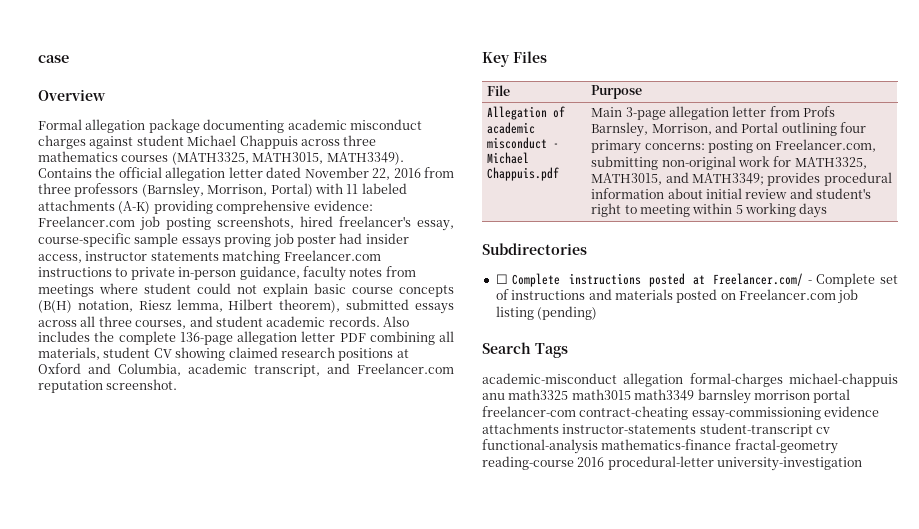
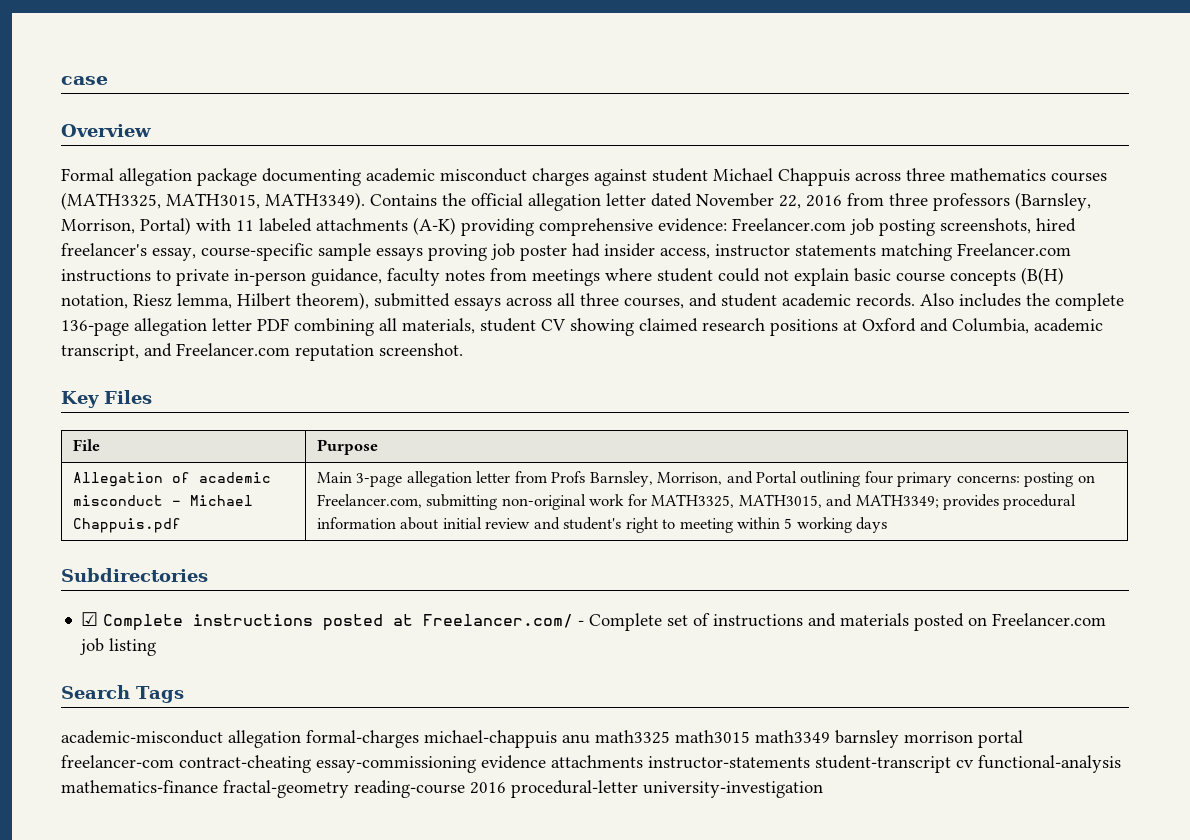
- ☐ Complete instructions posted at Freelancer.com/ - Complete set of instructions and materials posted on Freelancer.com job listing (pending)
+ ☑ Complete instructions posted at Freelancer.com/ - Complete set of instructions and materials posted on Freelancer.com job listing

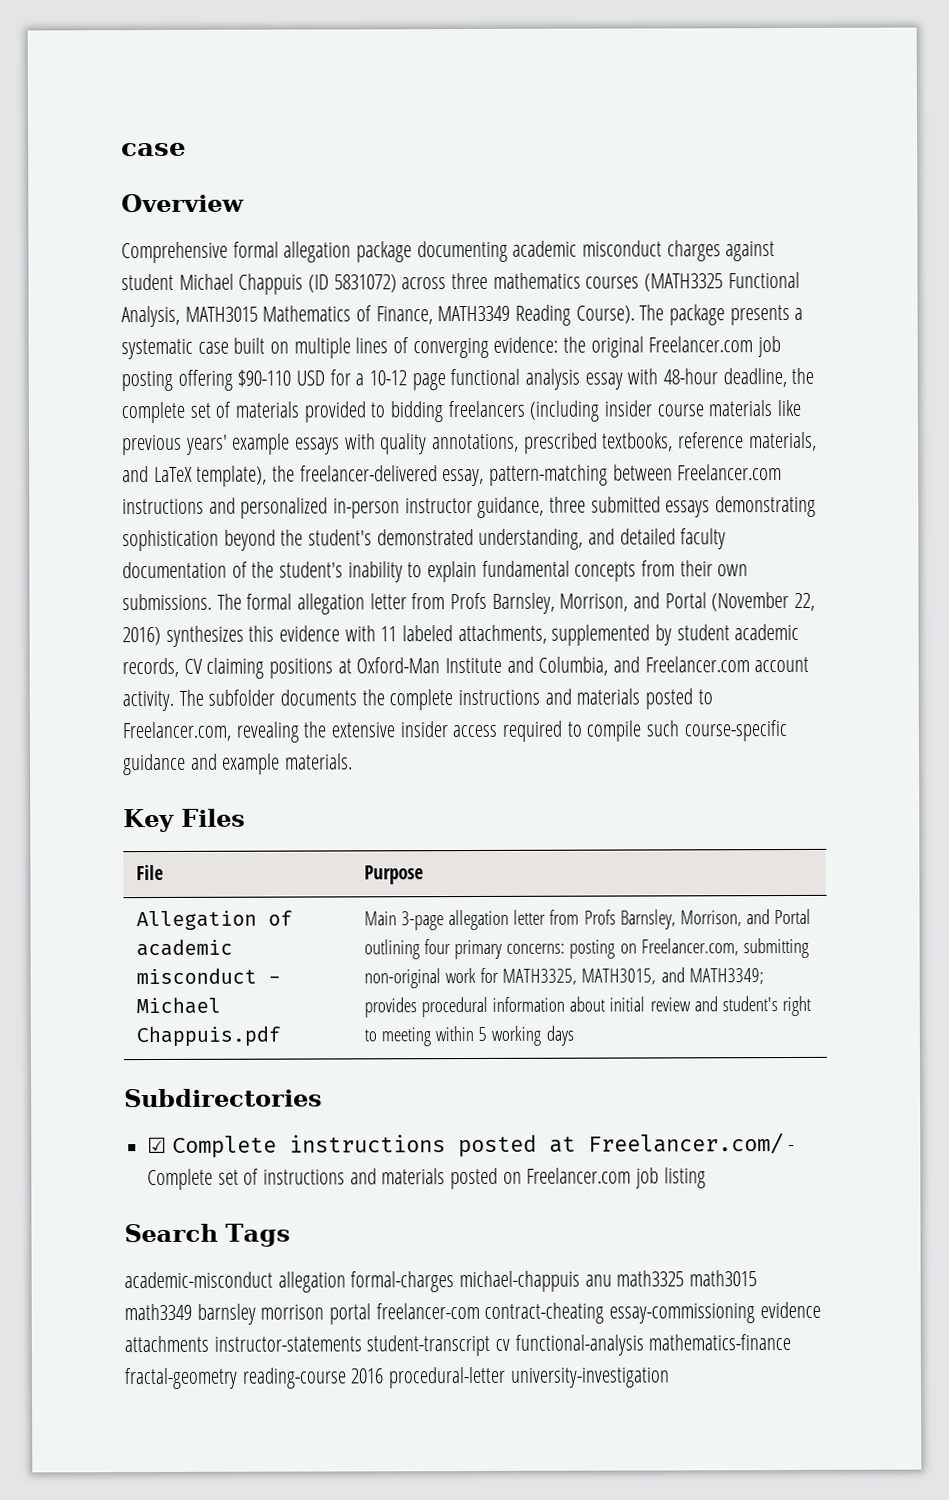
- Formal allegation package documenting academic misconduct charges against student Michael Chappuis across three mathematics courses (MATH3325, MATH3015, MATH3349). Contains the official allegation letter dated November 22, 2016 from three professors (Barnsley, Morrison, Portal) with 11 labeled attachments (A-K) providing comprehensive evidence: Freelancer.com job posting screenshots, hired freelancer's essay, course-specific sample essays proving job poster had insider access, instructor statements matching Freelancer.com instructions to private in-person guidance, faculty notes from meetings where student could not explain basic course concepts (B(H) notation, Riesz lemma, Hilbert theorem), submitted essays across all three courses, and student academic records. Also includes the complete 136-page allegation letter PDF combining all materials, student CV showing claimed research positions at Oxford and Columbia, academic transcript, and Freelancer.com reputation screenshot.
+ Comprehensive formal allegation package documenting academic misconduct charges against student Michael Chappuis (ID 5831072) across three mathematics courses (MATH3325 Functional Analysis, MATH3015 Mathematics of Finance, MATH3349 Reading Course). The package presents a systematic case built on multiple lines of converging evidence: the original Freelancer.com job posting offering $90-110 USD for a 10-12 page functional analysis essay with 48-hour deadline, the complete set of materials provided to bidding freelancers (including insider course materials like previous years' example essays with quality annotations, prescribed textbooks, reference materials, and LaTeX template), the freelancer-delivered essay, pattern-matching between Freelancer.com instructions and personalized in-person instructor guidance, three submitted essays demonstrating sophistication beyond the student's demonstrated understanding, and detailed faculty documentation of the student's inability to explain fundamental concepts from their own submissions. The formal allegation letter from Profs Barnsley, Morrison, and Portal (November 22, 2016) synthesizes this evidence with 11 labeled attachments, supplemented by student academic records, CV claiming positions at Oxford-Man Institute and Columbia, and Freelancer.com account activity. The subfolder documents the complete instructions and materials posted to Freelancer.com, revealing the extensive insider access required to compile such course-specific guidance and example materials.

